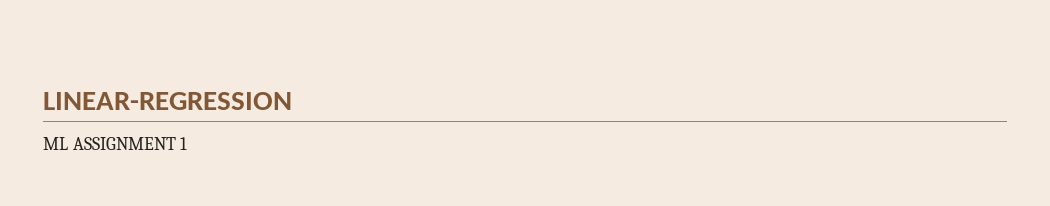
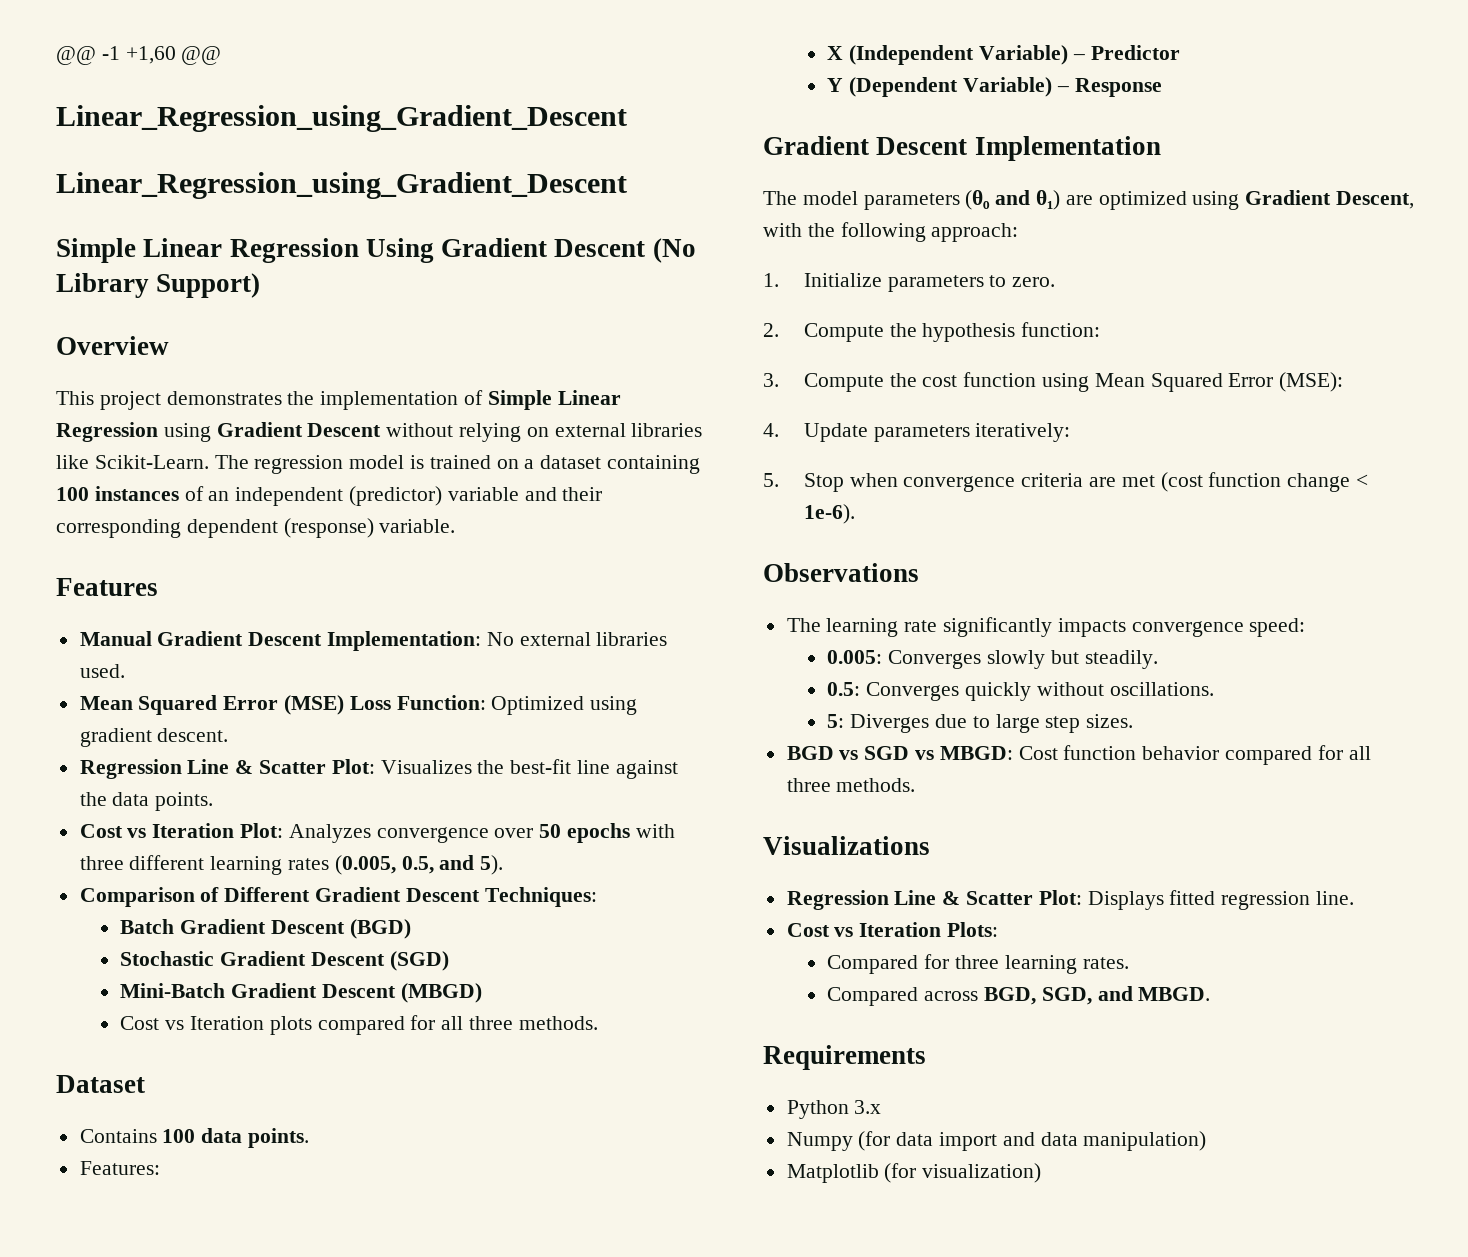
- LINEAR-REGRESSION
- ML ASSIGNMENT 1
+ @@ -1 +1,60 @@
+ Linear_Regression_using_Gradient_Descent
+ Linear_Regression_using_Gradient_Descent
+ Simple Linear Regression Using Gradient Descent (No Library Support)
+ Overview
+ This project demonstrates the implementation of Simple Linear Regression using Gradient Descent without relying on external libraries like Scikit-Learn. The regression model is trained on a dataset containing 100 instances of an independent (predictor) variable and their corresponding dependent (response) variable.
+ Features
+ Manual Gradient Descent Implementation: No external libraries used.
+ Mean Squared Error (MSE) Loss Function: Optimized using gradient descent.
+ Regression Line & Scatter Plot: Visualizes the best-fit line against the data points.
+ Cost vs Iteration Plot: Analyzes convergence over 50 epochs with three different learning rates (0.005, 0.5, and 5).
+ Comparison of Different Gradient Descent Techniques:
+ Batch Gradient Descent (BGD)
+ Stochastic Gradient Descent (SGD)
+ Mini-Batch Gradient Descent (MBGD)
+ Cost vs Iteration plots compared for all three methods.
+ Dataset
+ Contains 100 data points.
+ Features:
+ X (Independent Variable) – Predictor
+ Y (Dependent Variable) – Response
+ Gradient Descent Implementation
+ The model parameters (θ₀ and θ₁) are optimized using Gradient Descent, with the following approach:
+ 1. Initialize parameters to zero.
+ 2. Compute the hypothesis function:
+ 3. Compute the cost function using Mean Squared Error (MSE):
+ 4. Update parameters iteratively:
+ 5. Stop when convergence criteria are met (cost function change < 1e-6).
+ Observations
+ The learning rate significantly impacts convergence speed:
+ 0.005: Converges slowly but steadily.
+ 0.5: Converges quickly without oscillations.
+ 5: Diverges due to large step sizes.
+ BGD vs SGD vs MBGD: Cost function behavior compared for all three methods.
+ Visualizations
+ Regression Line & Scatter Plot: Displays fitted regression line.
+ Cost vs Iteration Plots:
+ Compared for three learning rates.
+ Compared across BGD, SGD, and MBGD.
+ Requirements
+ Python 3.x
+ Numpy (for data import and data manipulation)
+ Matplotlib (for visualization)

